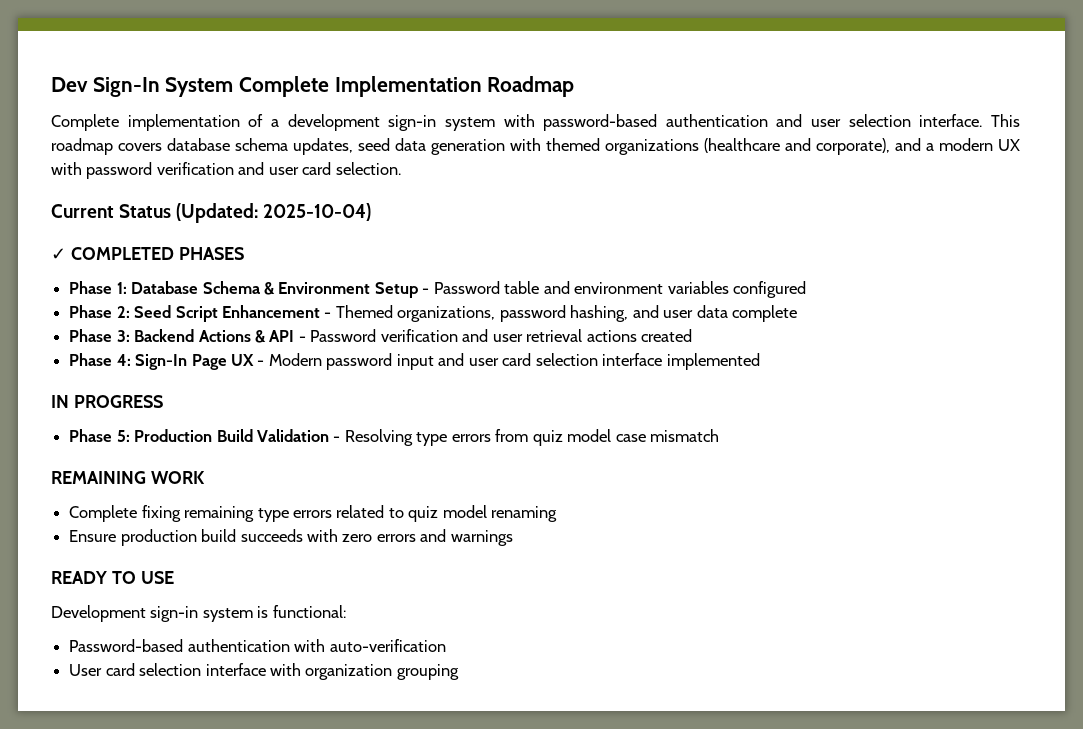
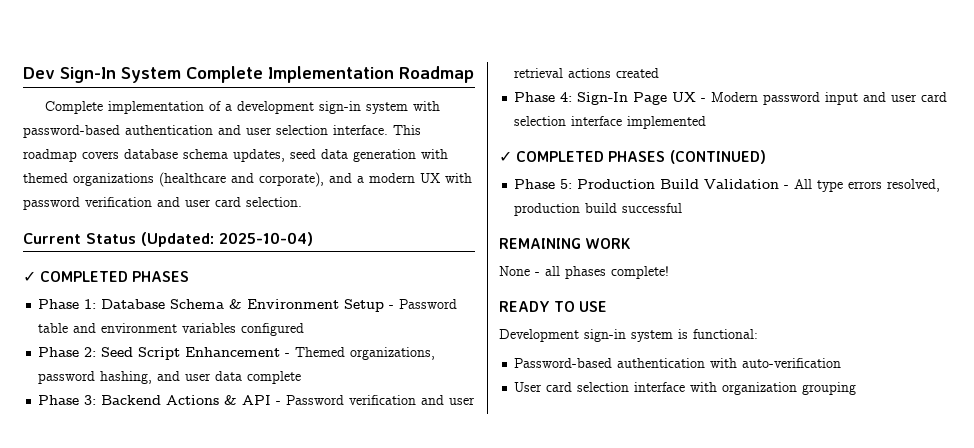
- IN PROGRESS
+ ✓ COMPLETED PHASES (CONTINUED)
- Phase 5: Production Build Validation - Resolving type errors from quiz model case mismatch
+ Phase 5: Production Build Validation - All type errors resolved, production build successful
  REMAINING WORK
- Complete fixing remaining type errors related to quiz model renaming
- Ensure production build succeeds with zero errors and warnings
+ None - all phases complete!

